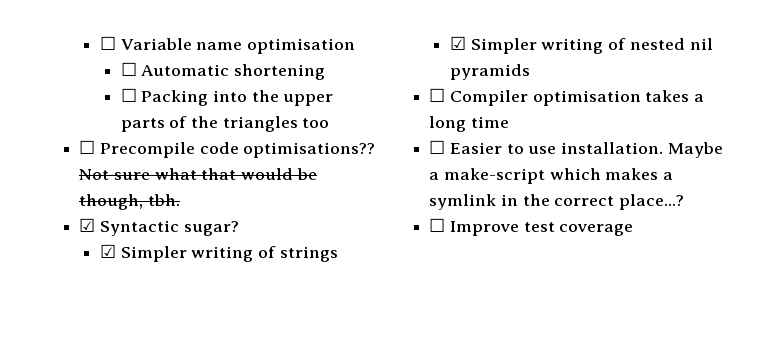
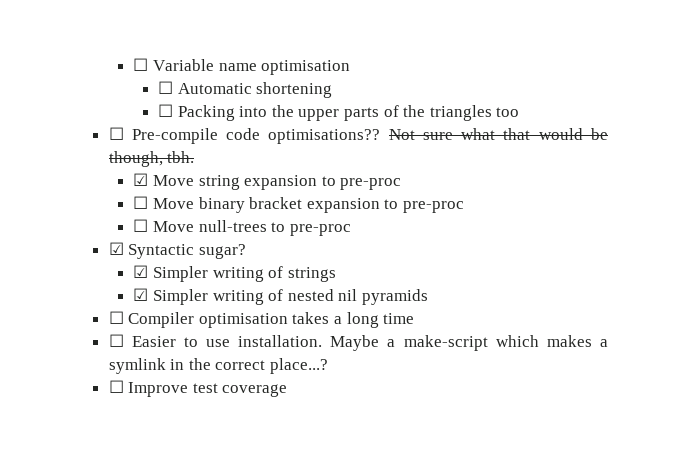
- ☐ Precompile code optimisations??
+ ☐ Pre-compile code optimisations??
+ ☑ Move string expansion to pre-proc
+ ☐ Move binary bracket expansion to pre-proc
+ ☐ Move null-trees to pre-proc

